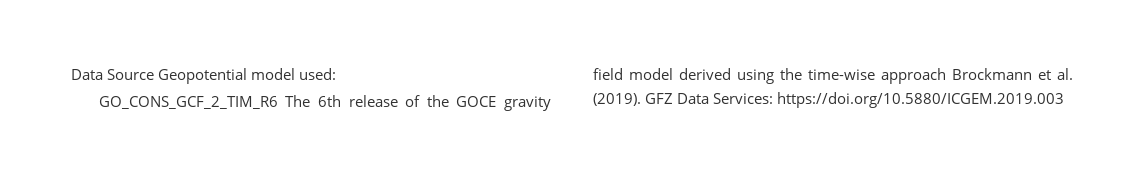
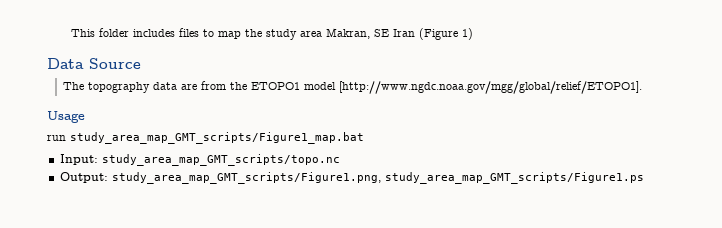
- Data Source Geopotential model used:
- GO_CONS_GCF_2_TIM_R6 The 6th release of the GOCE gravity field model derived using the time-wise approach Brockmann et al. (2019). GFZ Data Services: https://doi.org/10.5880/ICGEM.2019.003
+ This folder includes files to map the study area Makran, SE Iran (Figure 1)
+ Data Source
+ The topography data are from the ETOPO1 model [http://www.ngdc.noaa.gov/mgg/global/relief/ETOPO1].
+ Usage
+ run study_area_map_GMT_scripts/Figure1_map.bat
+ Input: study_area_map_GMT_scripts/topo.nc
+ Output: study_area_map_GMT_scripts/Figure1.png, study_area_map_GMT_scripts/Figure1.ps

